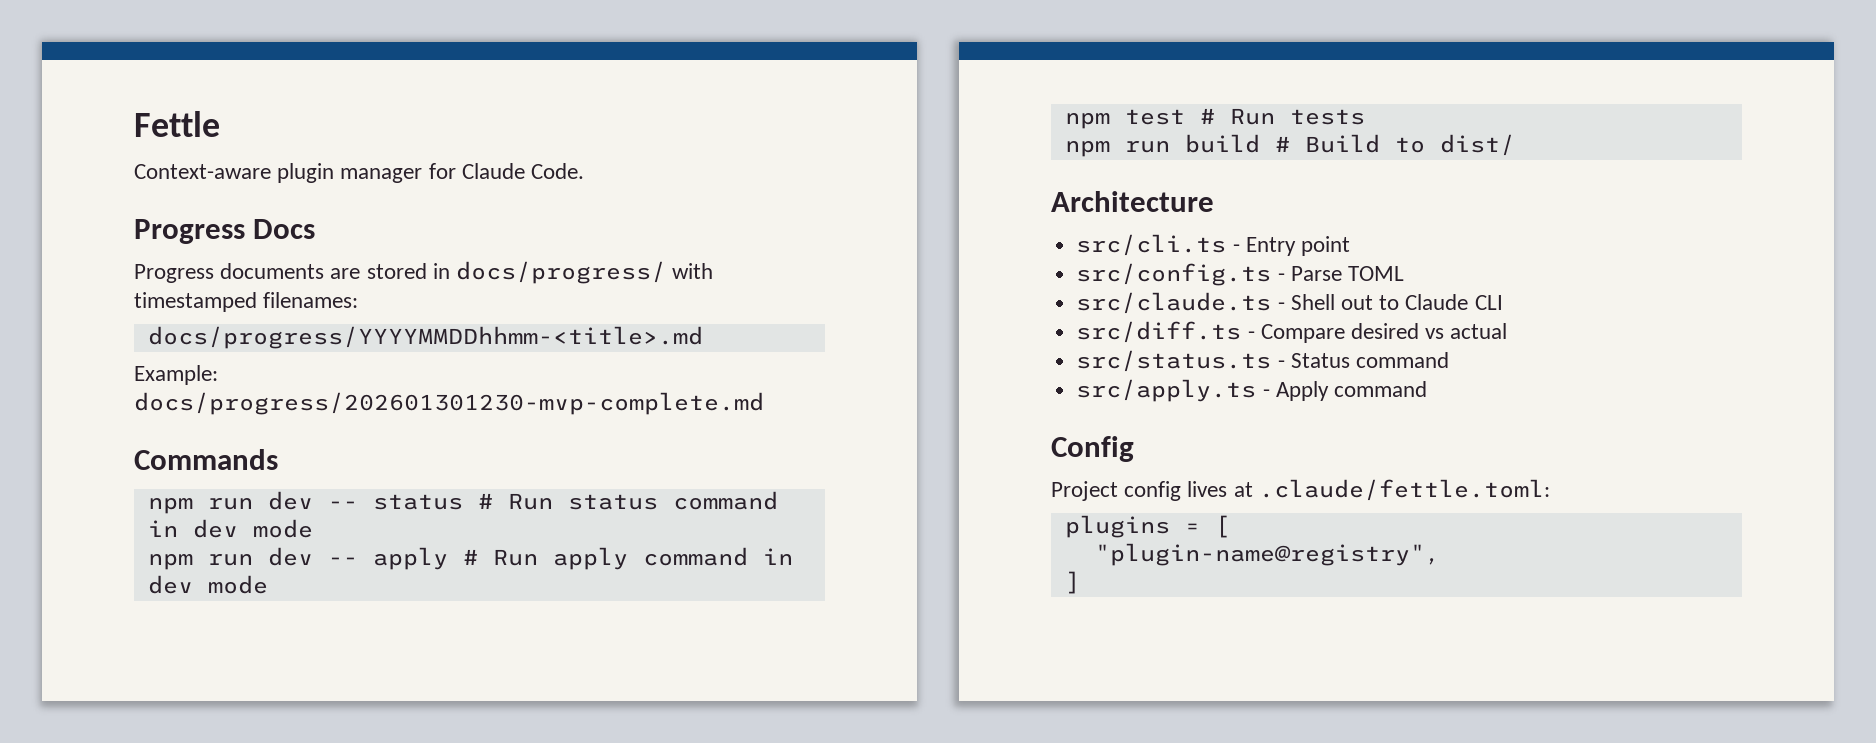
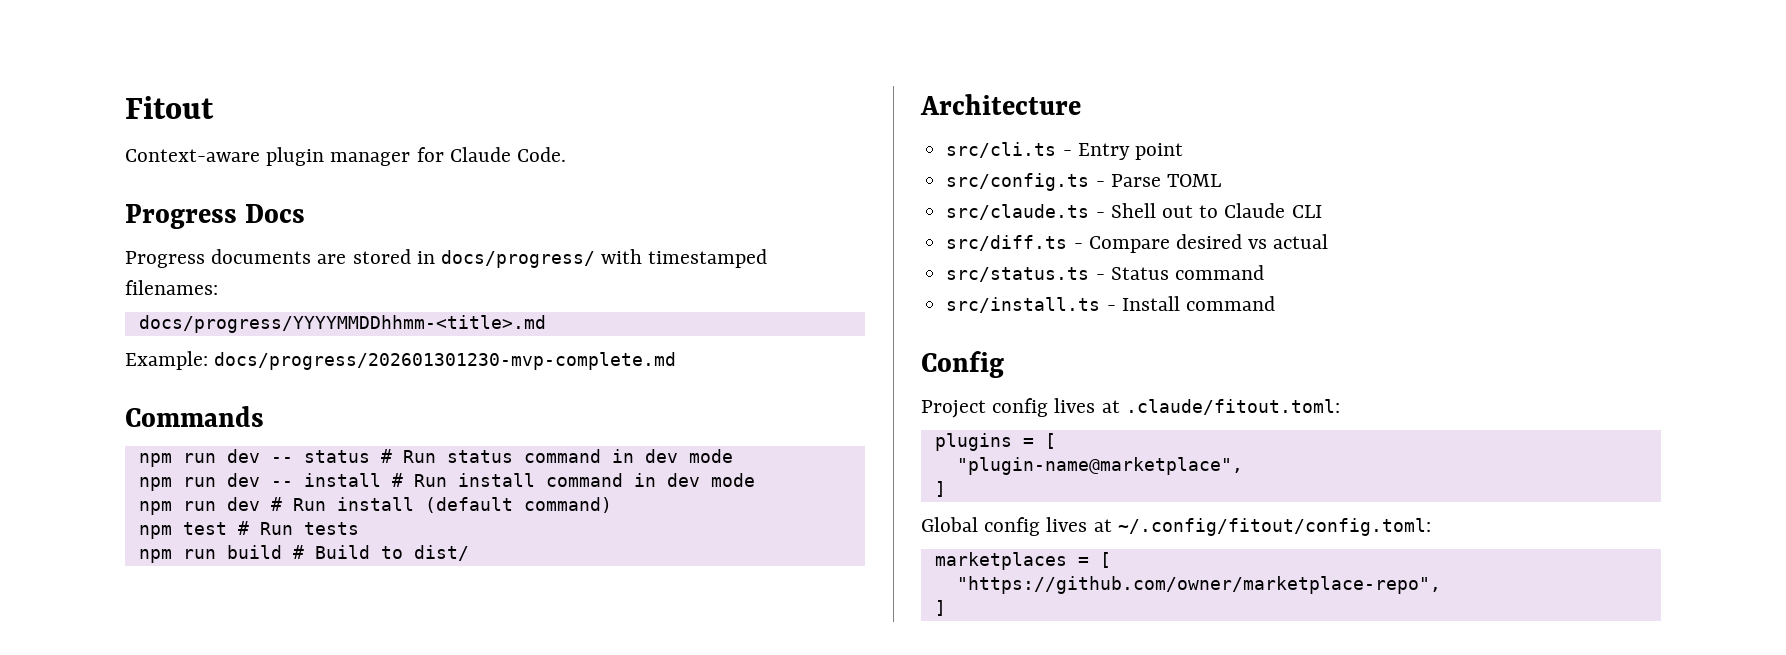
- Fettle
+ Fitout
- npm run dev -- apply # Run apply command in dev mode
+ npm run dev -- install # Run install command in dev mode
+ npm run dev # Run install (default command)
- src/apply.ts - Apply command
+ src/install.ts - Install command
- Project config lives at .claude/fettle.toml:
+ Project config lives at .claude/fitout.toml:
- "plugin-name@registry",
+ "plugin-name@marketplace",
+ ]
+ Global config lives at ~/.config/fitout/config.toml:
+ marketplaces = [
+ "https://github.com/owner/marketplace-repo",

